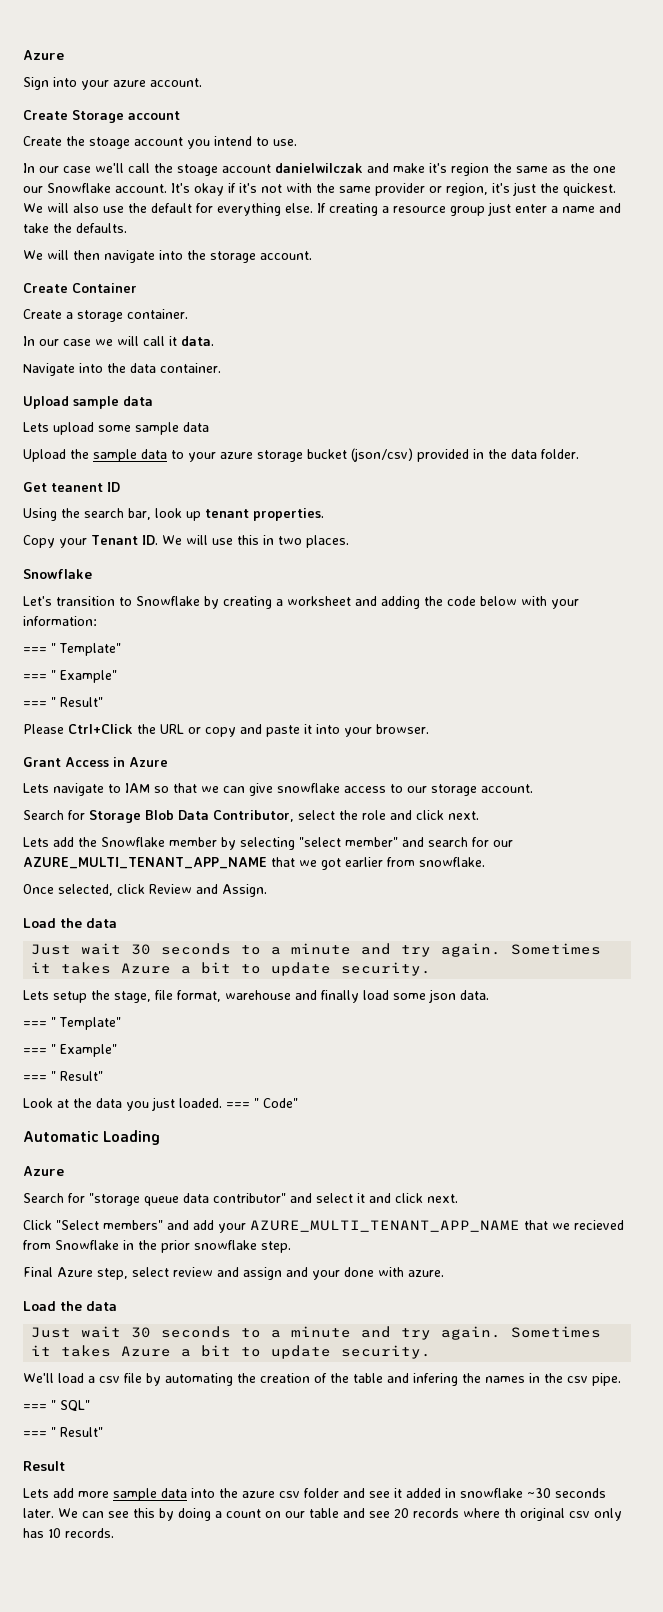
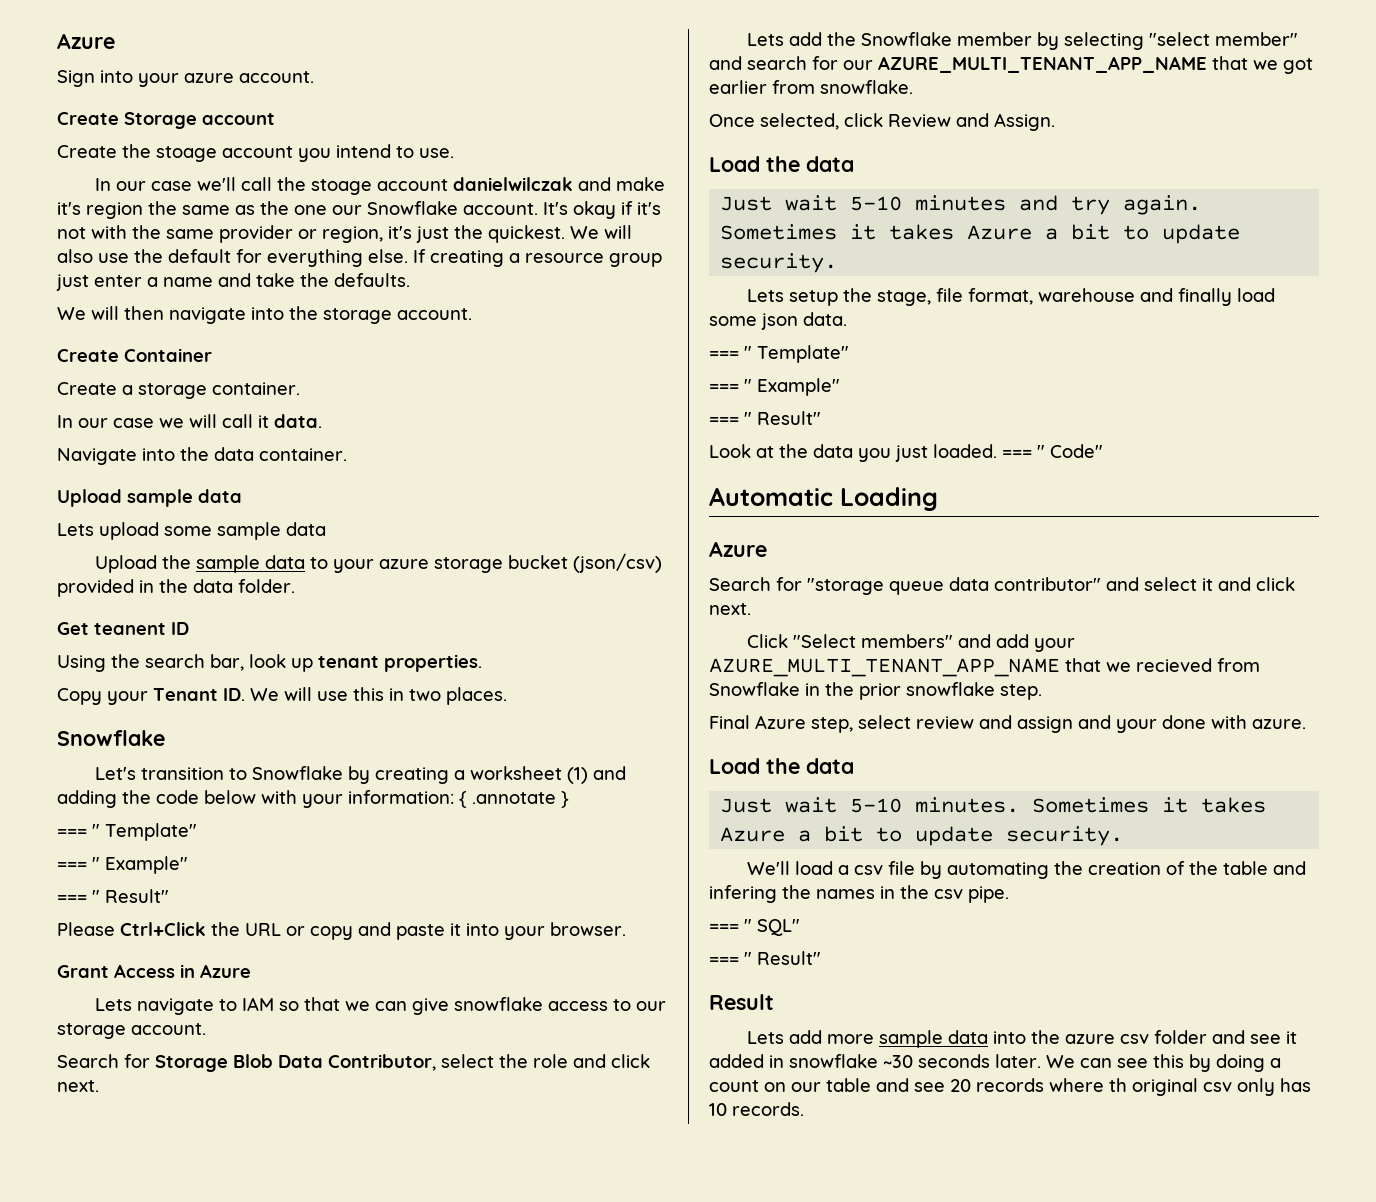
- Let's transition to Snowflake by creating a worksheet and adding the code below with your information:
+ Let's transition to Snowflake by creating a worksheet (1) and adding the code below with your information: { .annotate }
  Once selected, click Review and Assign.
  Load the data
- Just wait 30 seconds to a minute and try again.
+ Just wait 5-10 minutes and try again.
  Final Azure step, select review and assign and your done with azure.
  Load the data
- Just wait 30 seconds to a minute and try again.
+ Just wait 5-10 minutes.

